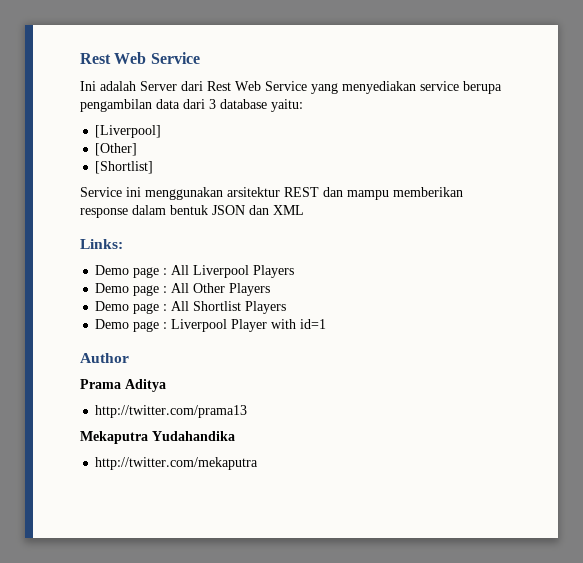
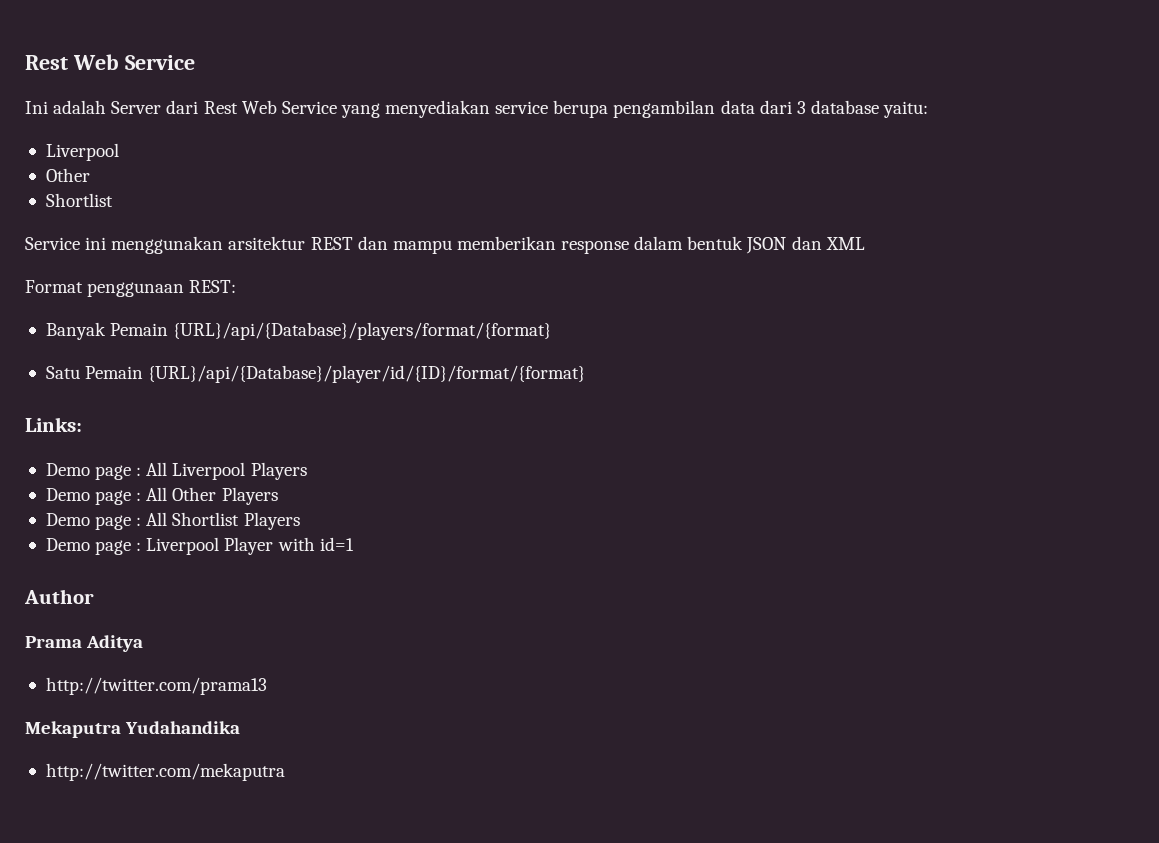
  Ini adalah Server dari Rest Web Service yang menyediakan service berupa pengambilan data dari 3 database yaitu:
- [Liverpool]
- [Other]
- [Shortlist]
+ Liverpool
+ Other
+ Shortlist
+ Format penggunaan REST:
+ Banyak Pemain {URL}/api/{Database}/players/format/{format}
+ Satu Pemain {URL}/api/{Database}/player/id/{ID}/format/{format}

